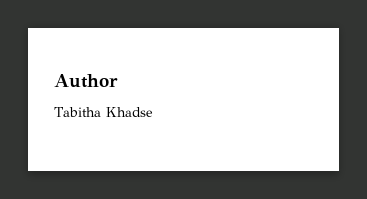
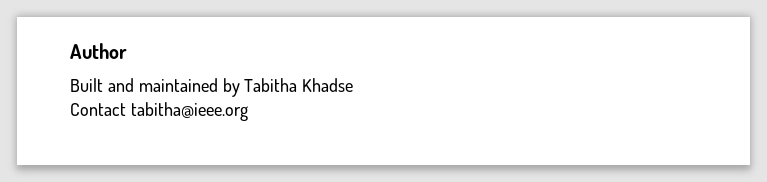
- Tabitha Khadse
+ Built and maintained by Tabitha Khadse
+ Contact tabitha@ieee.org

